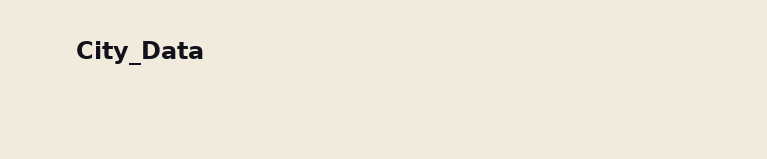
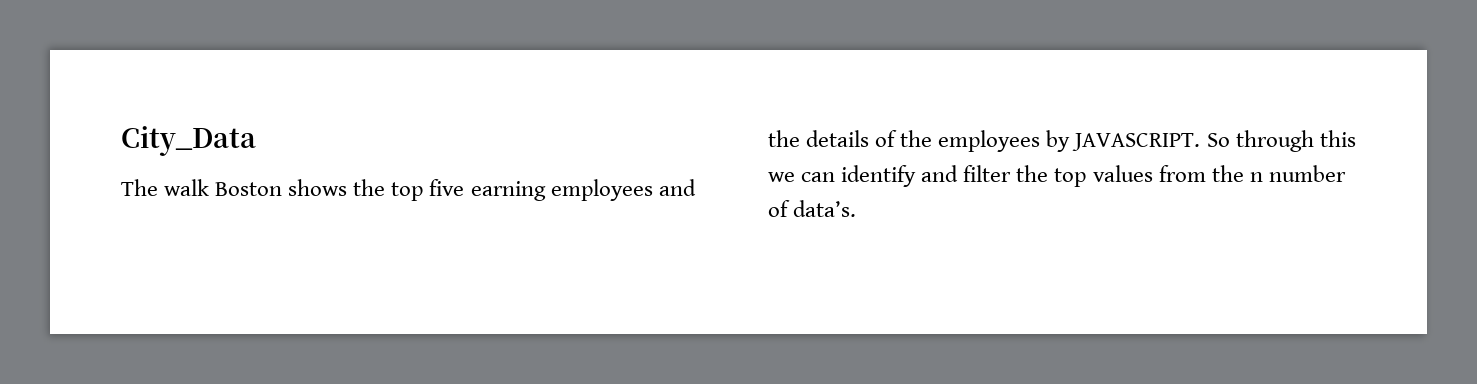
+ The walk Boston shows the top five earning employees and the details of the employees by JAVASCRIPT. So through this we can identify and filter the top values from the n number of data’s.

